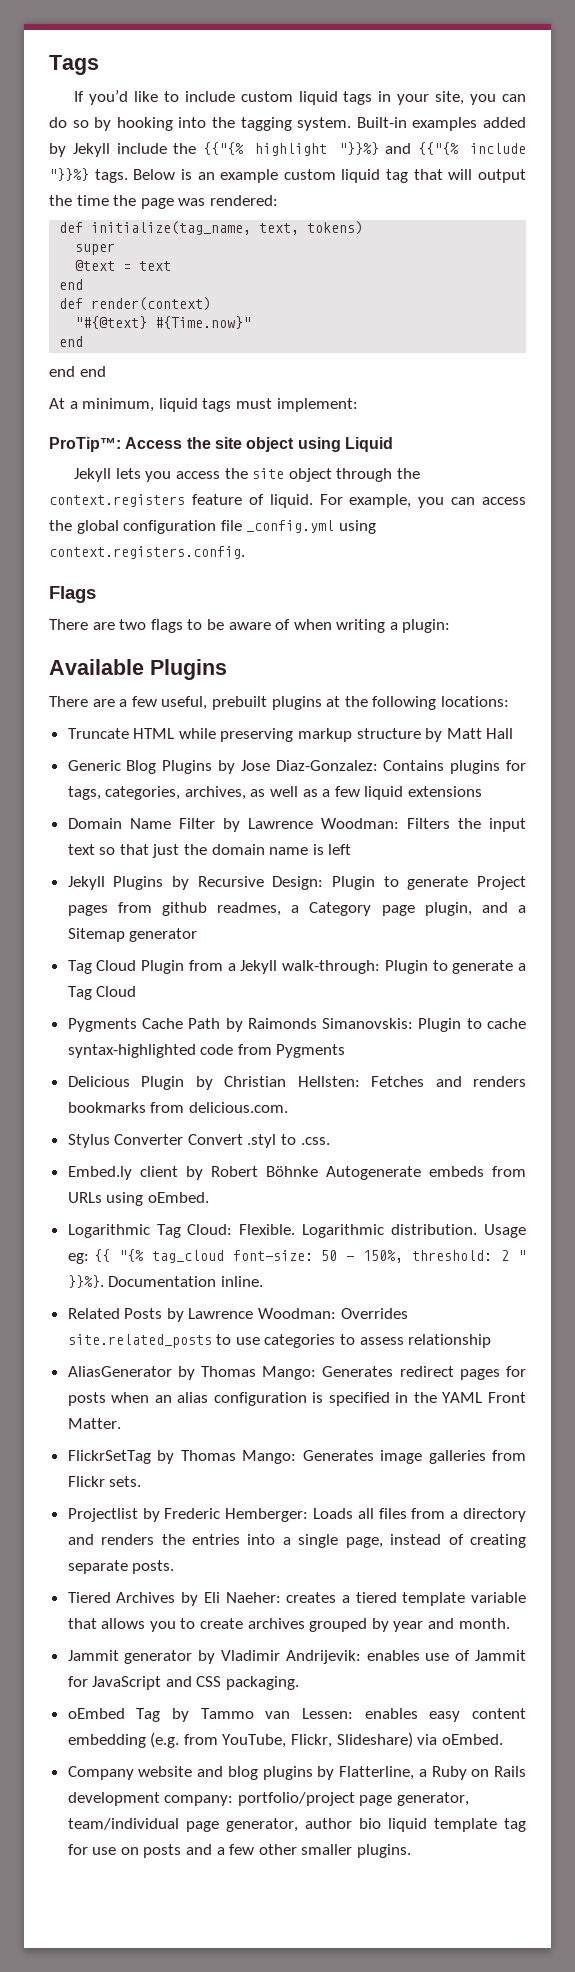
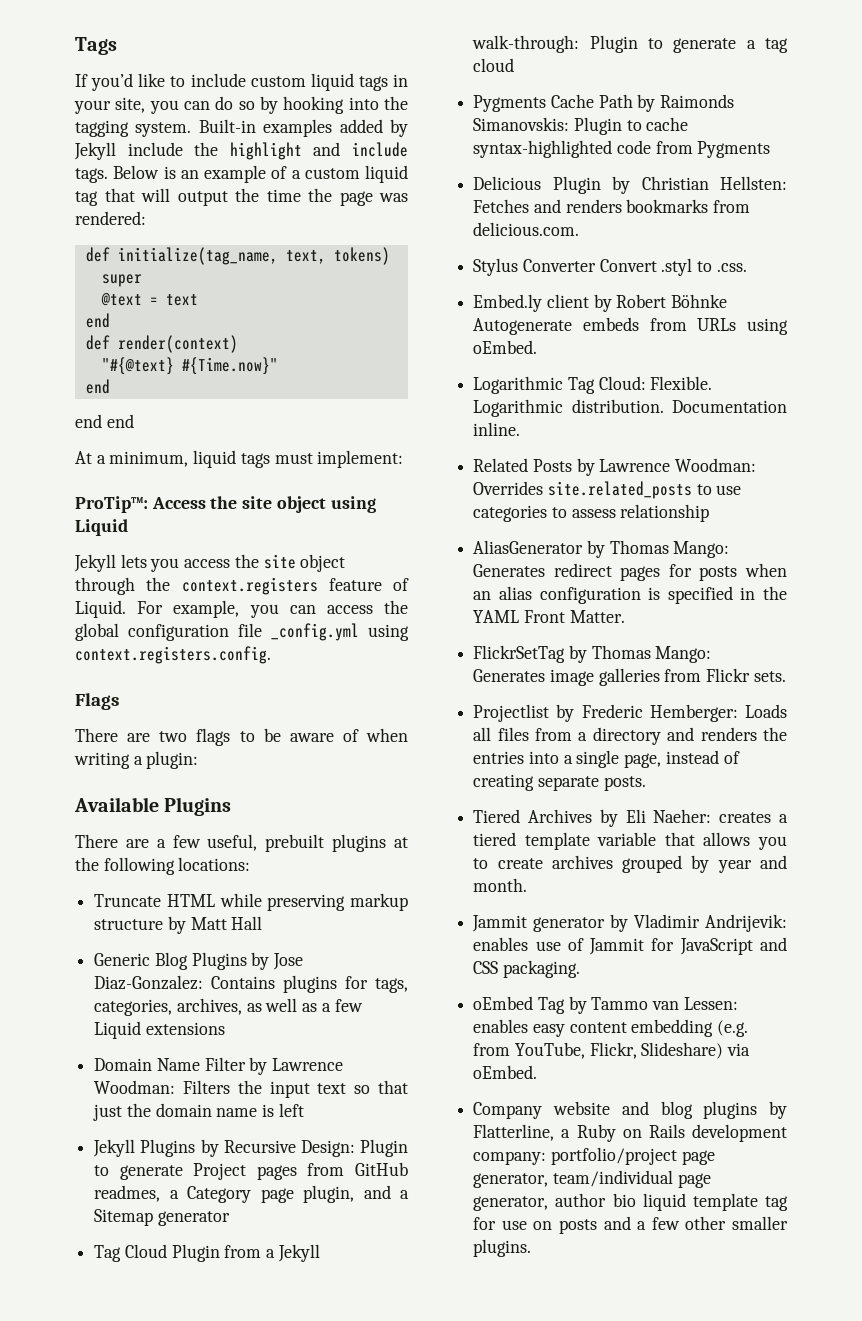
- Built-in examples added by Jekyll include the {{"{% highlight "}}%} and {{"{% include "}}%} tags.
+ Built-in examples added by Jekyll include the highlight and include tags.
- Below is an example custom liquid tag that will output the time the page was rendered:
+ Below is an example of a custom liquid tag that will output the time the page was rendered:
- Jekyll lets you access the site object through the context.registers feature of liquid.
+ Jekyll lets you access the site object through the context.registers feature of Liquid.
- Generic Blog Plugins by Jose Diaz-Gonzalez: Contains plugins for tags, categories, archives, as well as a few liquid extensions
+ Generic Blog Plugins by Jose Diaz-Gonzalez: Contains plugins for tags, categories, archives, as well as a few Liquid extensions
- Jekyll Plugins by Recursive Design: Plugin to generate Project pages from github readmes, a Category page plugin, and a Sitemap generator
+ Jekyll Plugins by Recursive Design: Plugin to generate Project pages from GitHub readmes, a Category page plugin, and a Sitemap generator
- Tag Cloud Plugin from a Jekyll walk-through: Plugin to generate a Tag Cloud
+ Tag Cloud Plugin from a Jekyll walk-through: Plugin to generate a tag cloud
- Usage eg: {{ "{% tag_cloud font-size: 50 - 150%, threshold: 2 " }}%}.

